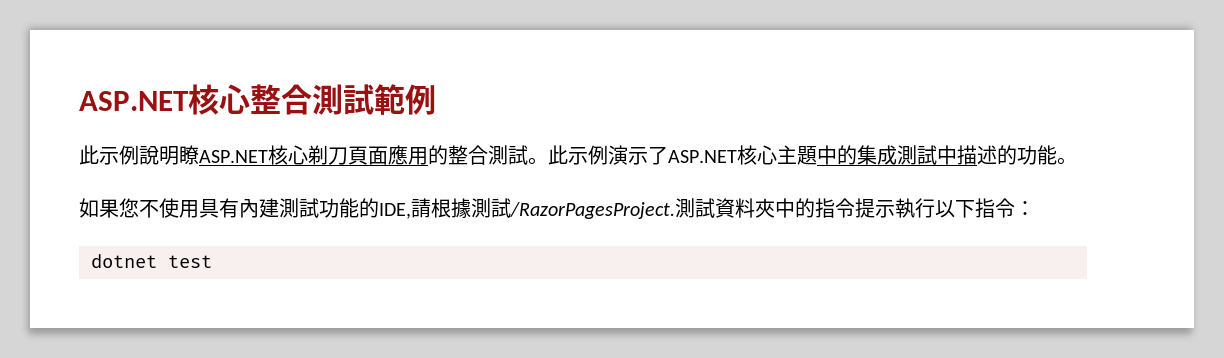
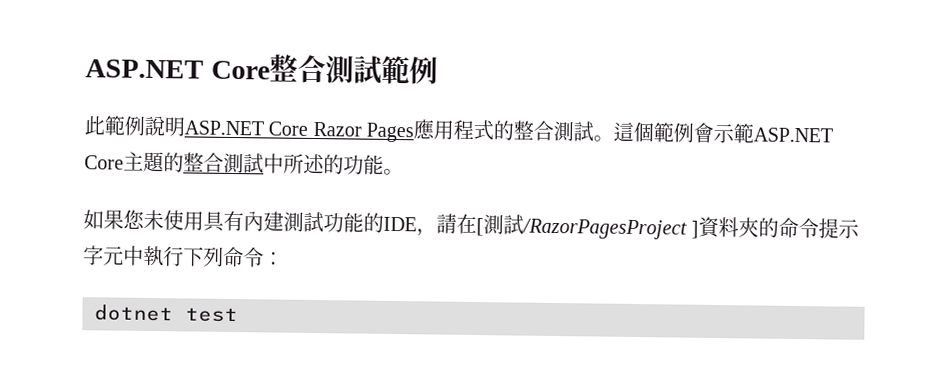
- ASP.NET核心整合測試範例
+ ASP.NET Core整合測試範例
- 此示例說明瞭ASP.NET核心剃刀頁面應用的整合測試。此示例演示了ASP.NET核心主題中的集成測試中描述的功能。
+ 此範例說明ASP.NET Core Razor Pages應用程式的整合測試。這個範例會示範ASP.NET Core主題的整合測試中所述的功能。
- 如果您不使用具有內建測試功能的IDE,請根據測試/RazorPagesProject.測試資料夾中的指令提示執行以下指令：
+ 如果您未使用具有內建測試功能的IDE，請在[測試/RazorPagesProject ]資料夾的命令提示字元中執行下列命令：

